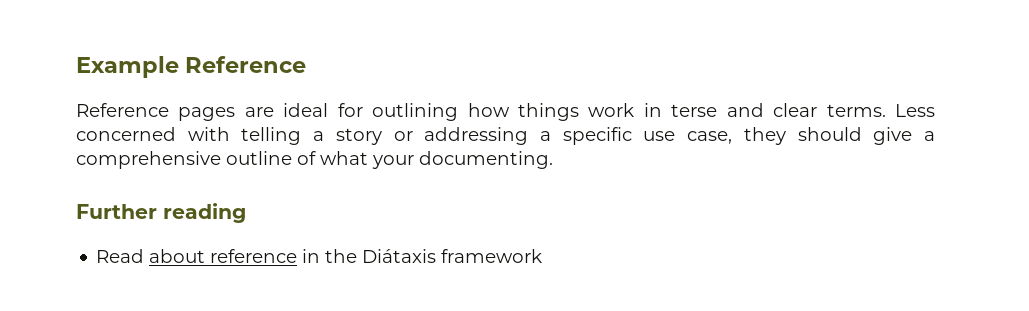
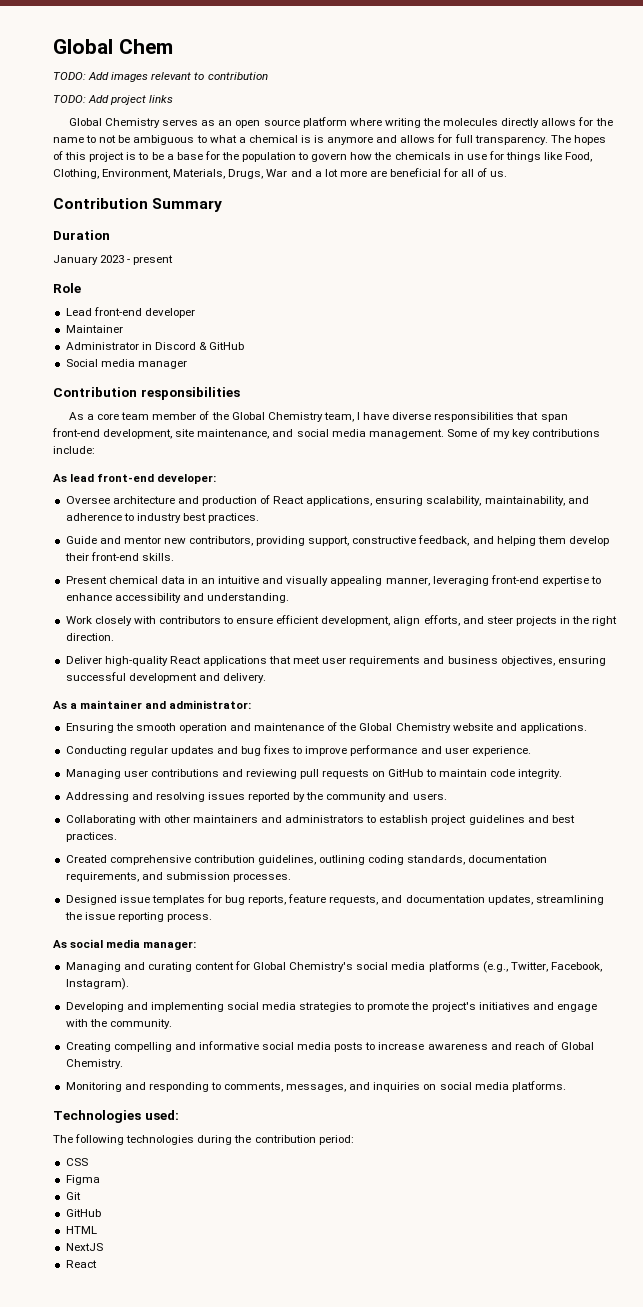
- Example Reference
- Reference pages are ideal for outlining how things work in terse and clear terms. Less concerned with telling a story or addressing a specific use case, they should give a comprehensive outline of what your documenting.
- Further reading
- Read about reference in the Diátaxis framework
+ Global Chem
+ TODO: Add images relevant to contribution
+ TODO: Add project links
+ Global Chemistry serves as an open source platform where writing the molecules directly allows for the name to not be ambiguous to what a chemical is is anymore and allows for full transparency. The hopes of this project is to be a base for the population to govern how the chemicals in use for things like Food, Clothing, Environment, Materials, Drugs, War and a lot more are beneficial for all of us.
+ Contribution Summary
+ Duration
+ January 2023 - present
+ Role
+ Lead front-end developer
+ Maintainer
+ Administrator in Discord & GitHub
+ Social media manager
+ Contribution responsibilities
+ As a core team member of the Global Chemistry team, I have diverse responsibilities that span front-end development, site maintenance, and social media management. Some of my key contributions include:
+ As lead front-end developer:
+ Oversee architecture and production of React applications, ensuring scalability, maintainability, and adherence to industry best practices.
+ Guide and mentor new contributors, providing support, constructive feedback, and helping them develop their front-end skills.
+ Present chemical data in an intuitive and visually appealing manner, leveraging front-end expertise to enhance accessibility and understanding.
+ Work closely with contributors to ensure efficient development, align efforts, and steer projects in the right direction.
+ Deliver high-quality React applications that meet user requirements and business objectives, ensuring successful development and delivery.
+ As a maintainer and administrator:
+ Ensuring the smooth operation and maintenance of the Global Chemistry website and applications.
+ Conducting regular updates and bug fixes to improve performance and user experience.
+ Managing user contributions and reviewing pull requests on GitHub to maintain code integrity.
+ Addressing and resolving issues reported by the community and users.
+ Collaborating with other maintainers and administrators to establish project guidelines and best practices.
+ Created comprehensive contribution guidelines, outlining coding standards, documentation requirements, and submission processes.
+ Designed issue templates for bug reports, feature requests, and documentation updates, streamlining the issue reporting process.
+ As social media manager:
+ Managing and curating content for Global Chemistry's social media platforms (e.g., Twitter, Facebook, Instagram).
+ Developing and implementing social media strategies to promote the project's initiatives and engage with the community.
+ Creating compelling and informative social media posts to increase awareness and reach of Global Chemistry.
+ Monitoring and responding to comments, messages, and inquiries on social media platforms.
+ Technologies used:
+ The following technologies during the contribution period:
+ CSS
+ Figma
+ Git
+ GitHub
+ HTML
+ NextJS
+ React

